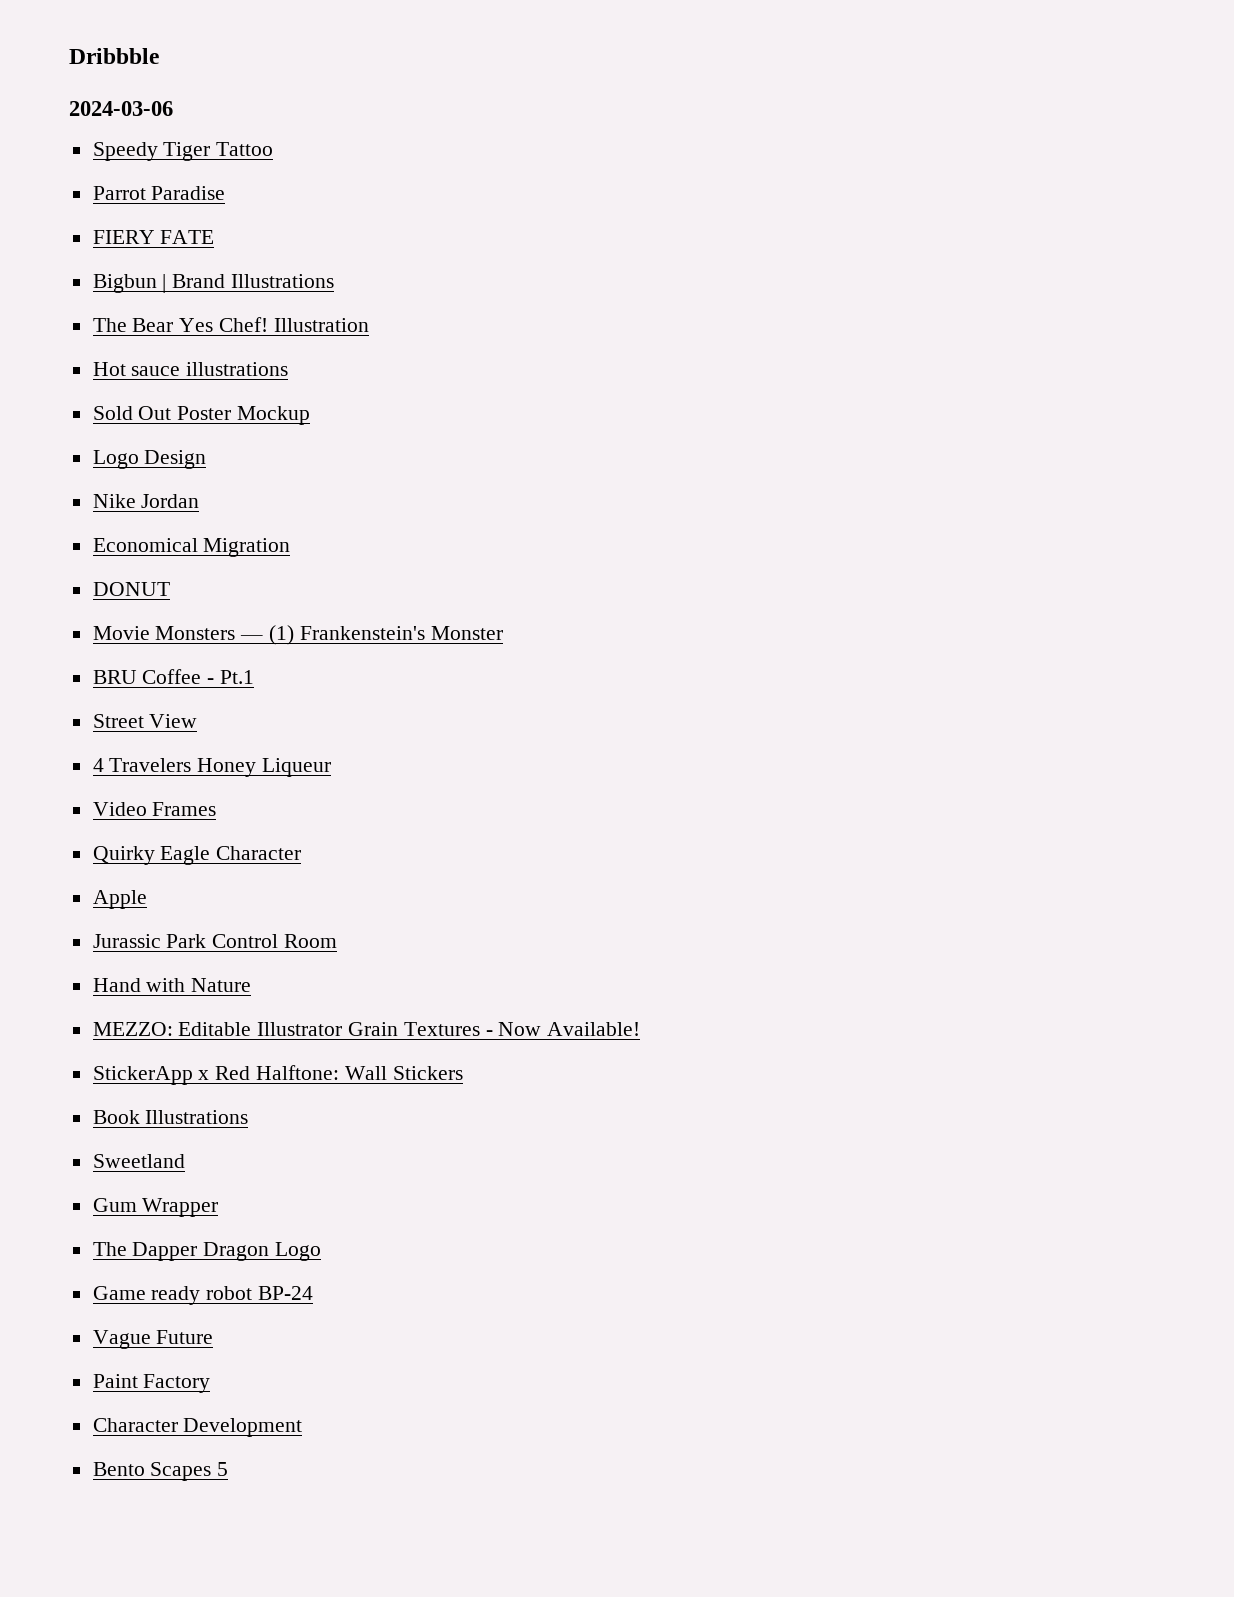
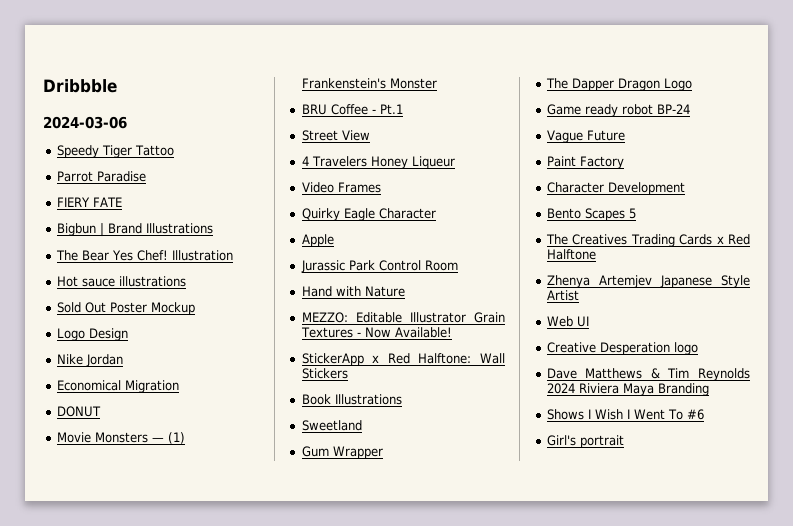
+ The Creatives Trading Cards x Red Halftone
+ Zhenya Artemjev Japanese Style Artist
+ Web UI
+ Creative Desperation logo
+ Dave Matthews & Tim Reynolds 2024 Riviera Maya Branding
+ Shows I Wish I Went To #6
+ Girl's portrait

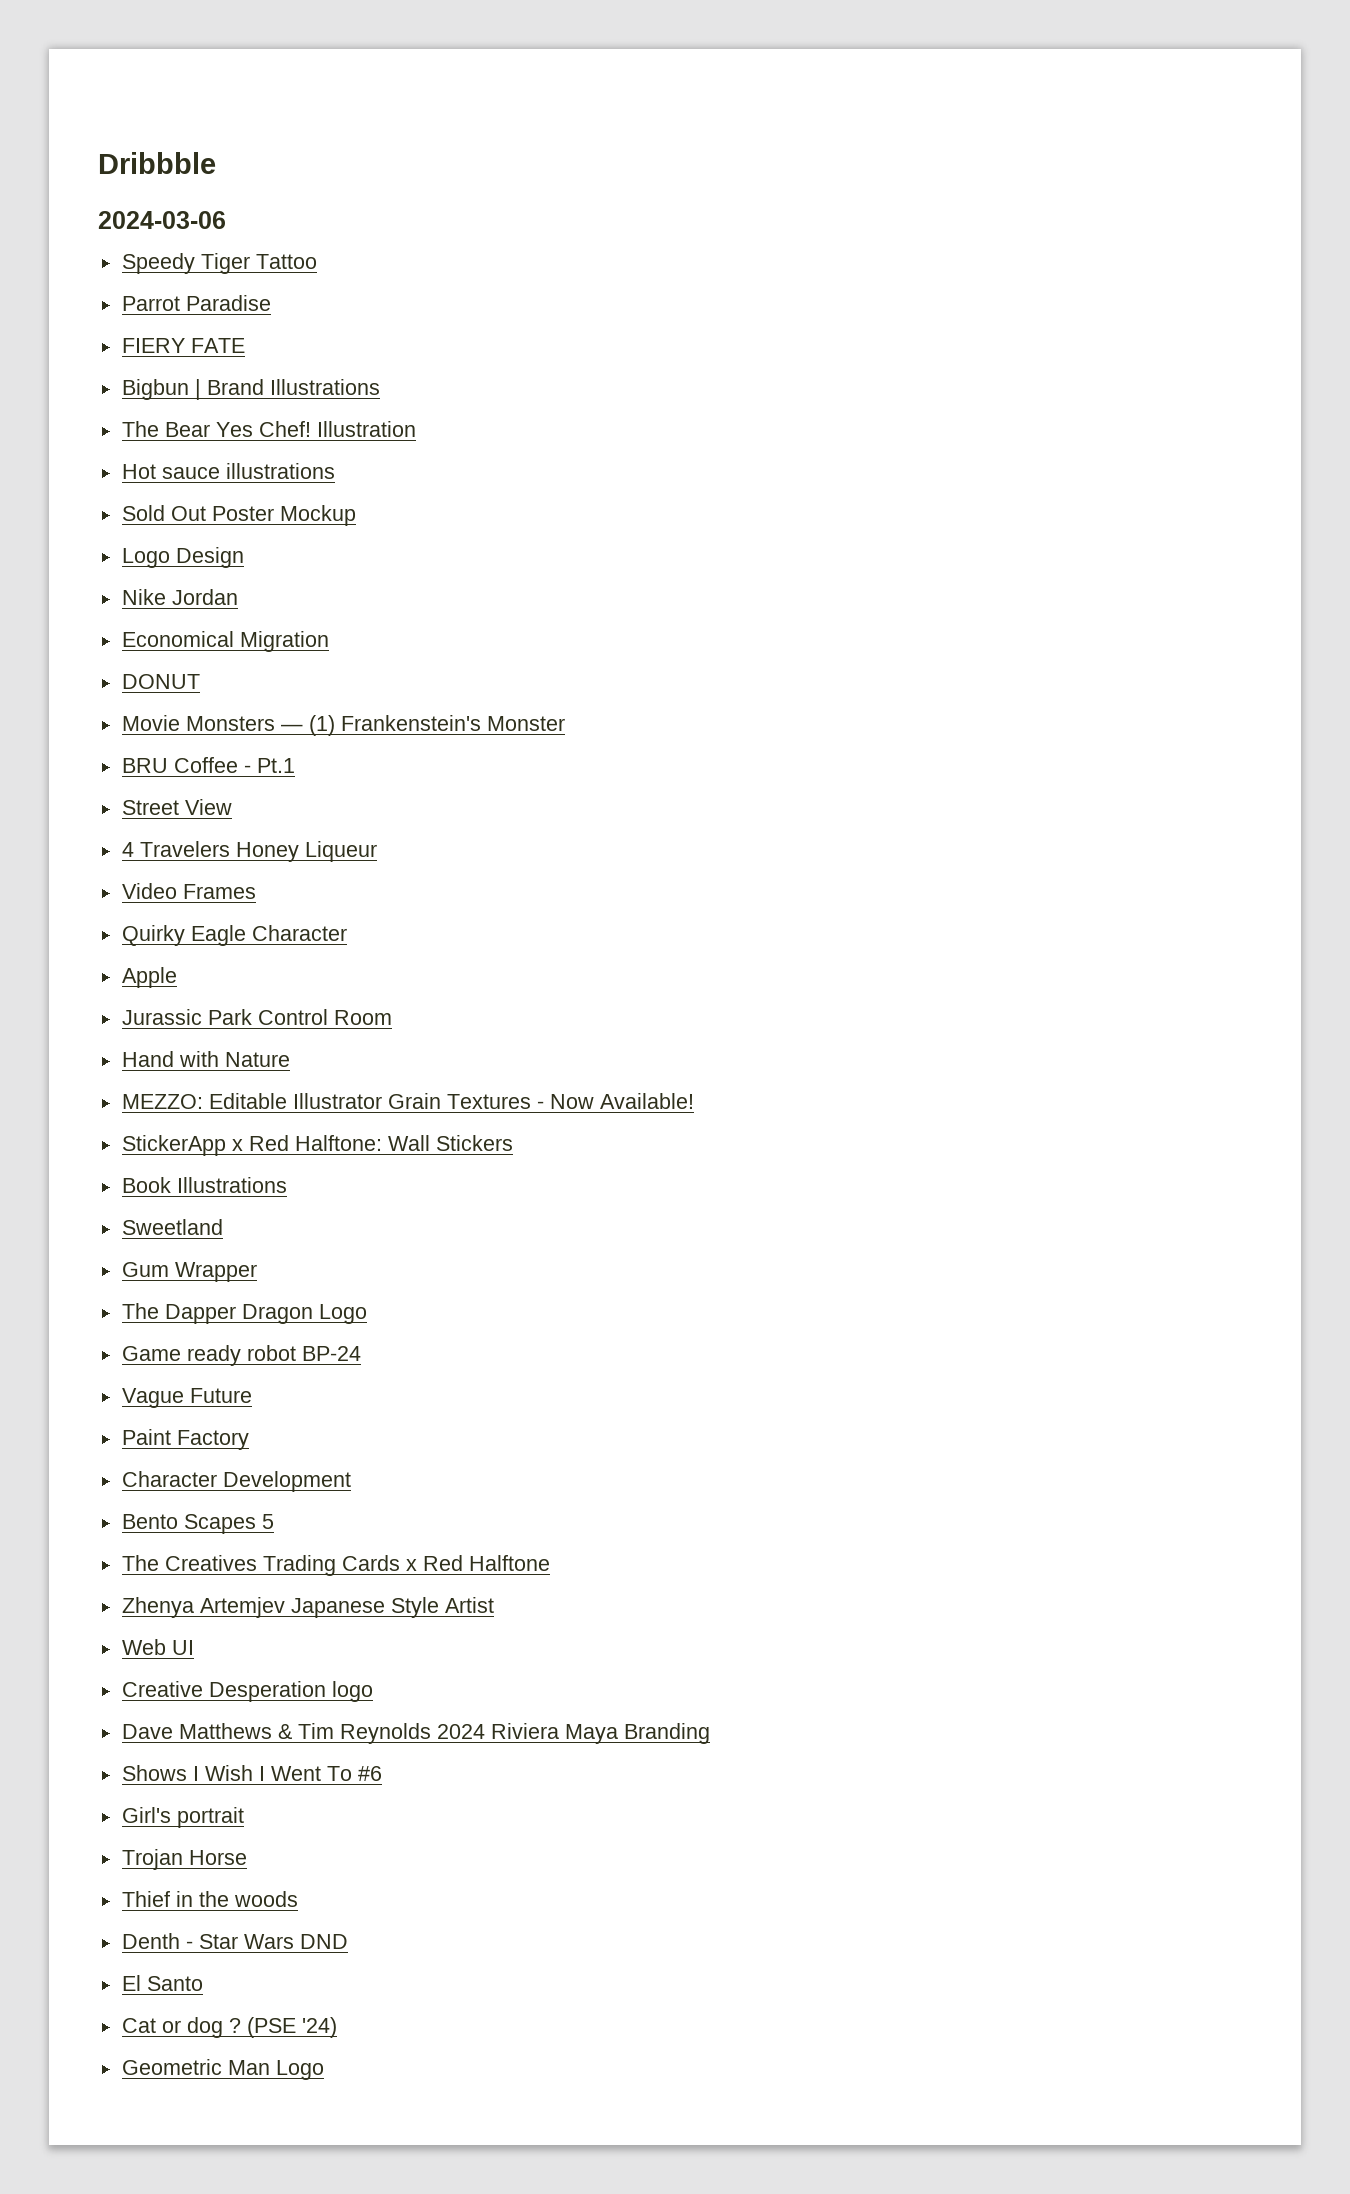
+ Trojan Horse
+ Thief in the woods
+ Denth - Star Wars DND
+ El Santo
+ Cat or dog ? (PSE '24)
+ Geometric Man Logo

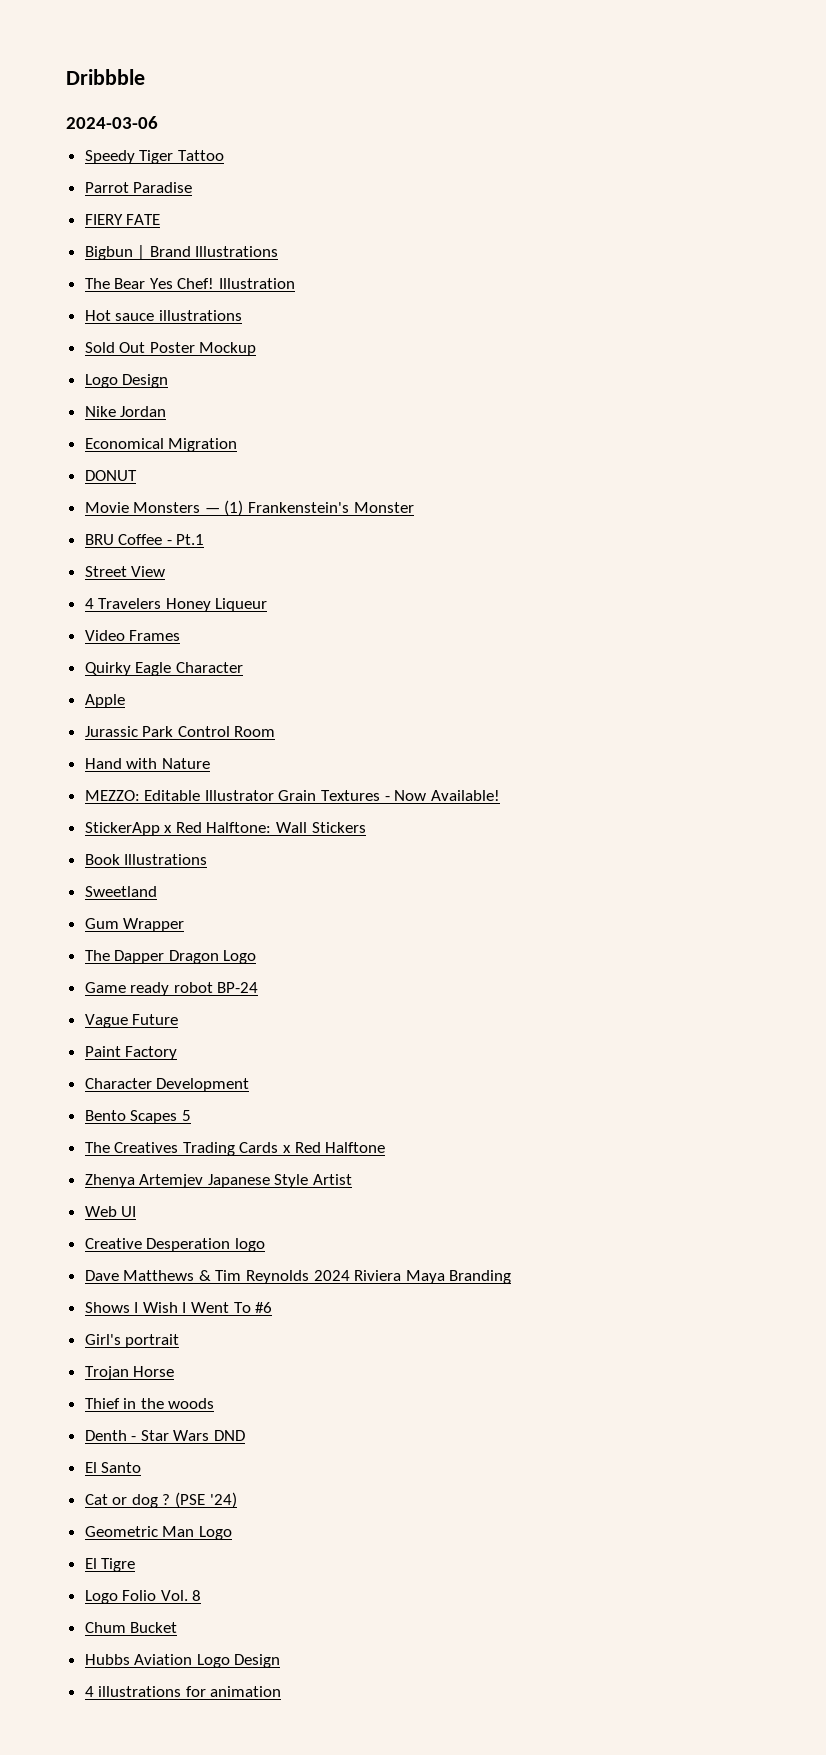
+ El Tigre
+ Logo Folio Vol. 8
+ Chum Bucket
+ Hubbs Aviation Logo Design
+ 4 illustrations for animation

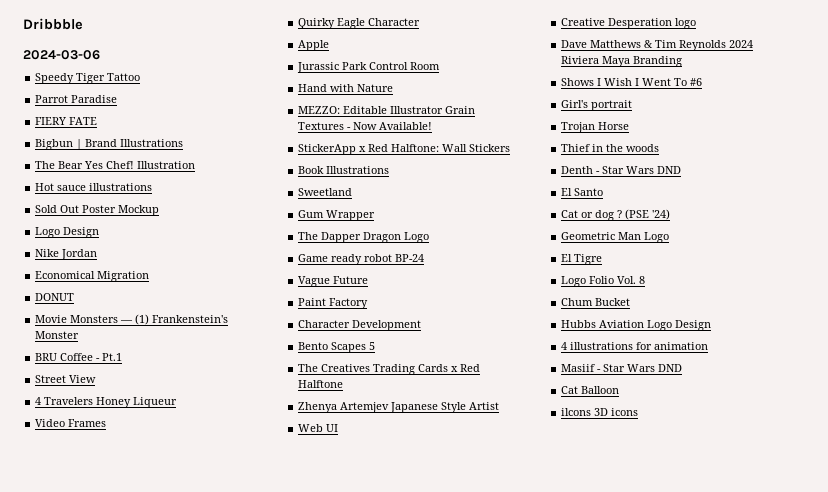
+ Masiif - Star Wars DND
+ Cat Balloon
+ ilcons 3D icons

